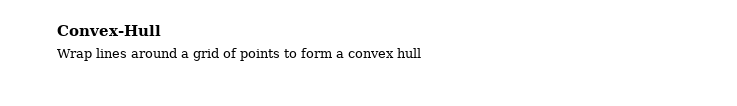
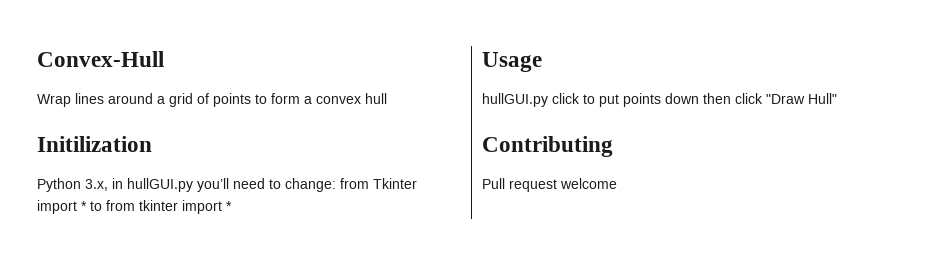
+ Initilization
+ Python 3.x, in hullGUI.py you’ll need to change: from Tkinter import * to from tkinter import *
+ Usage
+ hullGUI.py click to put points down then click "Draw Hull"
+ Contributing
+ Pull request welcome

